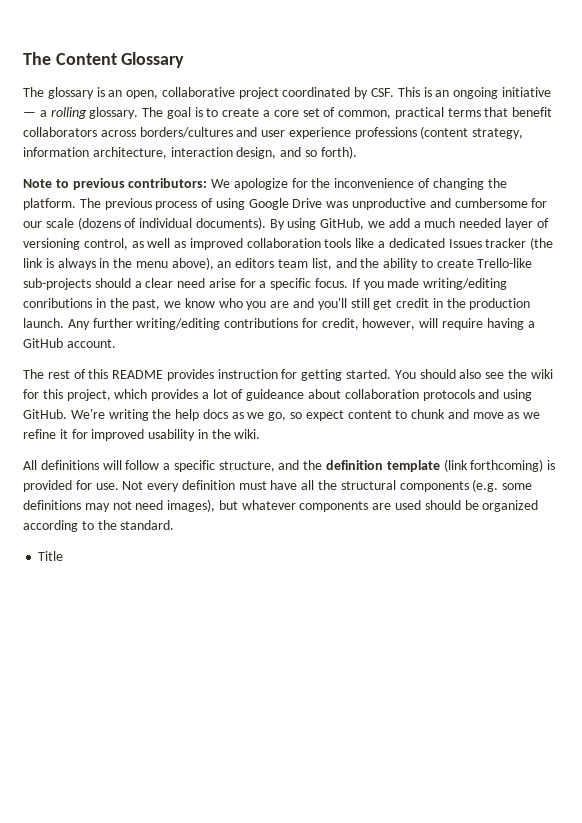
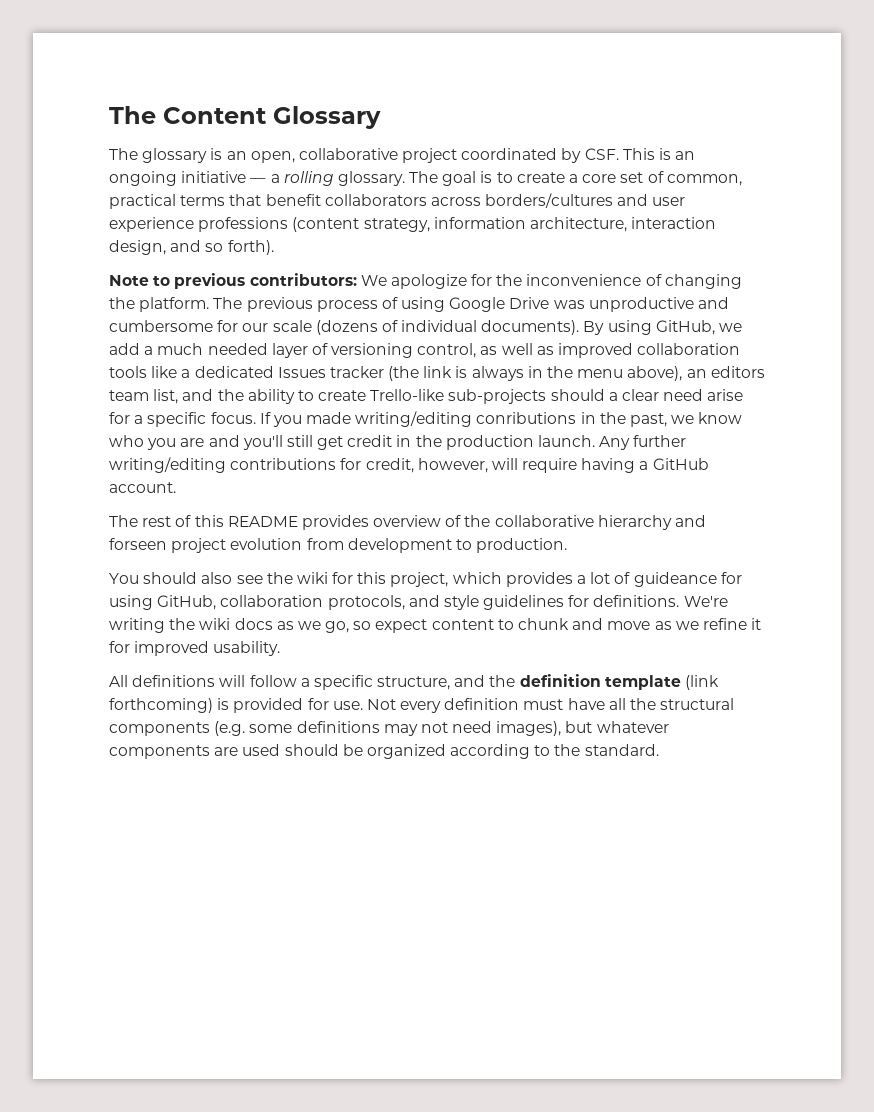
- The rest of this README provides instruction for getting started. You should also see the wiki for this project, which provides a lot of guideance about collaboration protocols and using GitHub.
+ The rest of this README provides overview of the collaborative hierarchy and forseen project evolution from development to production.
+ You should also see the wiki for this project, which provides a lot of guideance for using GitHub, collaboration protocols, and style guidelines for definitions.
- We're writing the help docs as we go, so expect content to chunk and move as we refine it for improved usability in the wiki.
+ We're writing the wiki docs as we go, so expect content to chunk and move as we refine it for improved usability.
- Title

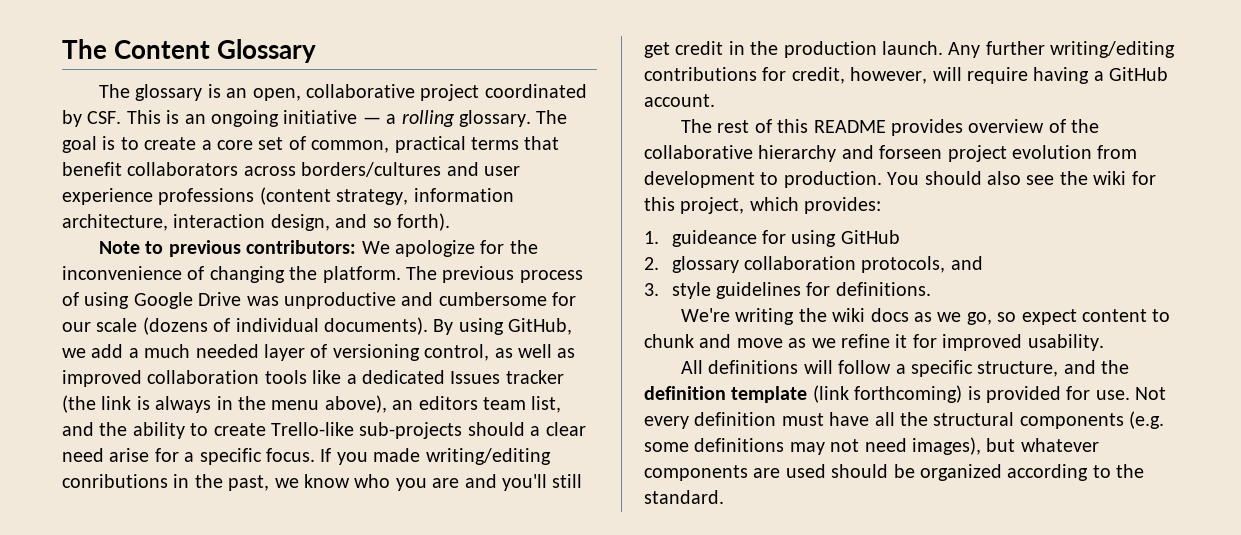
- The rest of this README provides overview of the collaborative hierarchy and forseen project evolution from development to production.
- You should also see the wiki for this project, which provides a lot of guideance for using GitHub, collaboration protocols, and style guidelines for definitions. We're writing the wiki docs as we go, so expect content to chunk and move as we refine it for improved usability.
+ The rest of this README provides overview of the collaborative hierarchy and forseen project evolution from development to production. You should also see the wiki for this project, which provides:
+ 1. guideance for using GitHub
+ 2. glossary collaboration protocols, and
+ 3. style guidelines for definitions.
+ We're writing the wiki docs as we go, so expect content to chunk and move as we refine it for improved usability.

